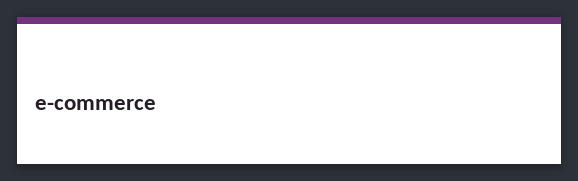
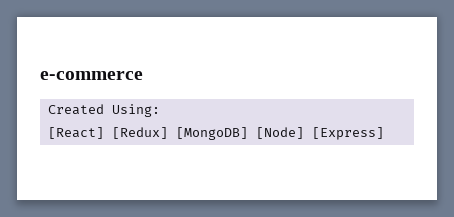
+ Created Using:
+ [React] [Redux] [MongoDB] [Node] [Express]

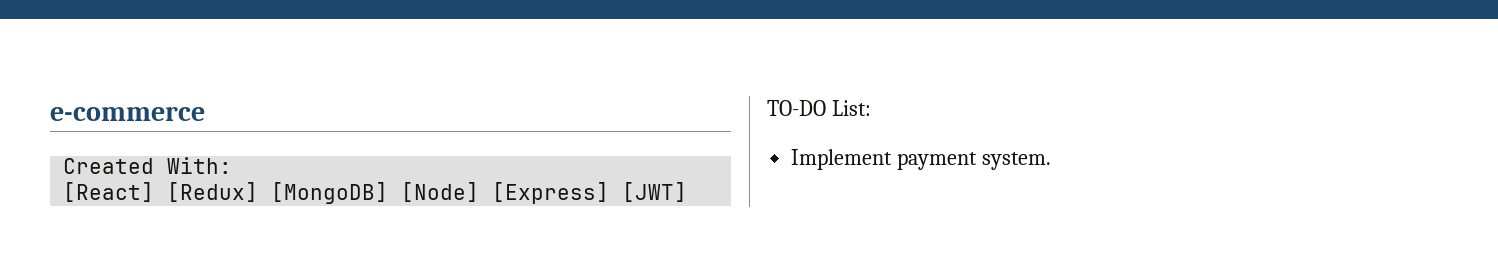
- Created Using:
+ Created With:
- [React] [Redux] [MongoDB] [Node] [Express]
+ [React] [Redux] [MongoDB] [Node] [Express] [JWT]
+ TO-DO List:
+ Implement payment system.

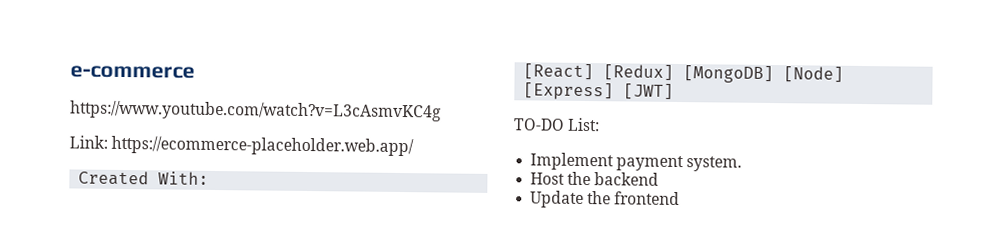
+ https://www.youtube.com/watch?v=L3cAsmvKC4g
+ Link: https://ecommerce-placeholder.web.app/
+ Host the backend
+ Update the frontend

